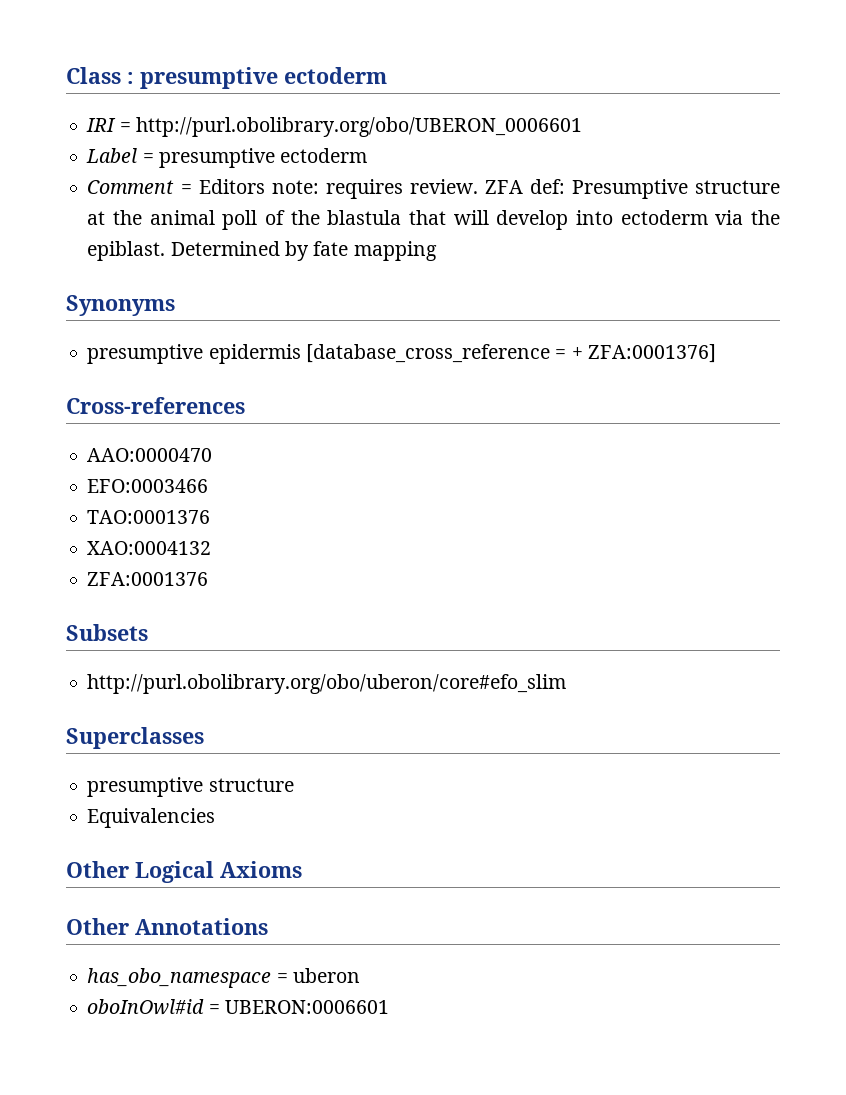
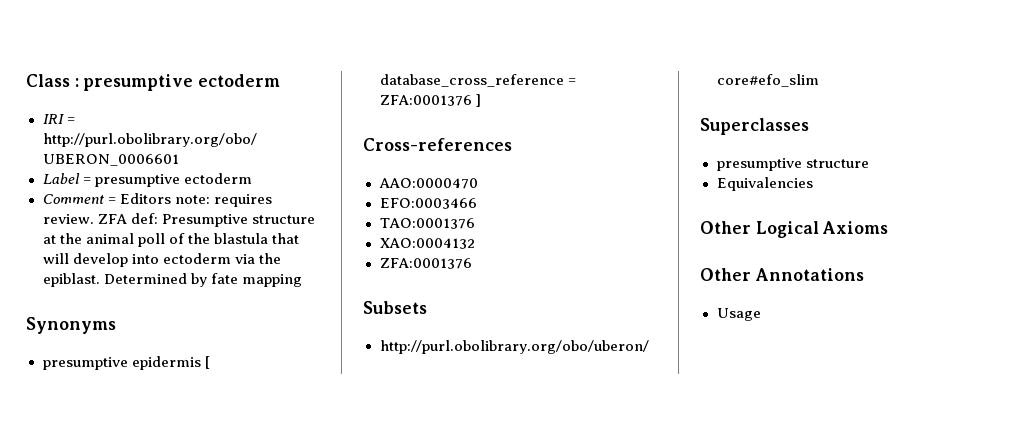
- presumptive epidermis [database_cross_reference = + ZFA:0001376]
+ presumptive epidermis [ database_cross_reference = ZFA:0001376 ]
- has_obo_namespace = uberon
- oboInOwl#id = UBERON:0006601
+ Usage

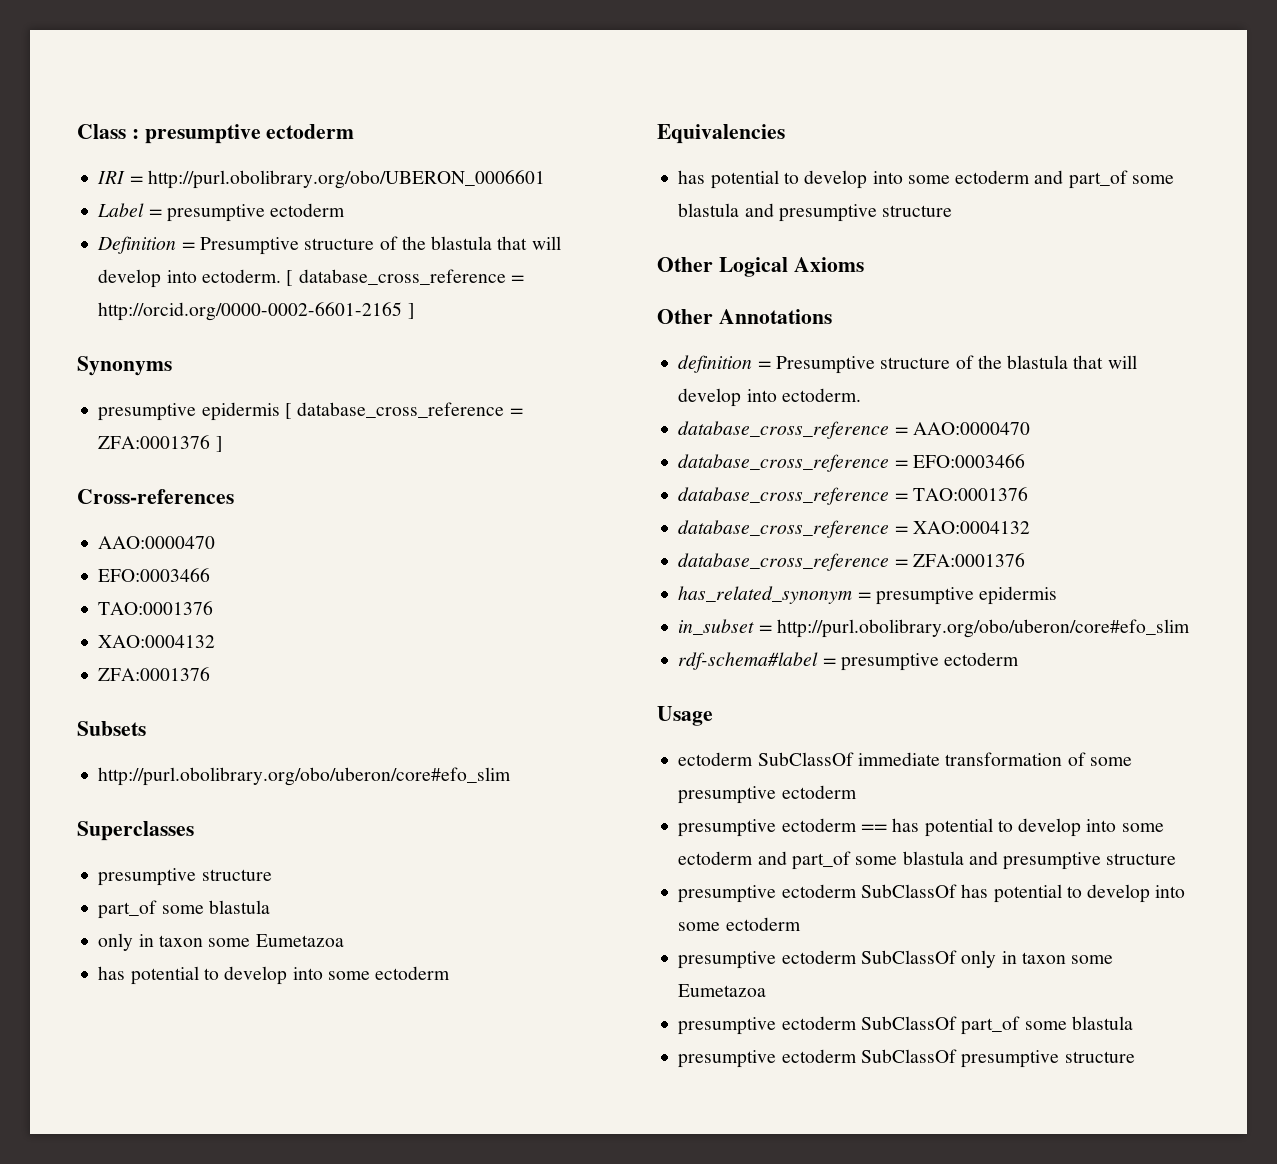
- Comment = Editors note: requires review. ZFA def: Presumptive structure at the animal poll of the blastula that will develop into ectoderm via the epiblast. Determined by fate mapping
+ Definition = Presumptive structure of the blastula that will develop into ectoderm. [ database_cross_reference = http://orcid.org/0000-0002-6601-2165 ]
  Superclasses
  presumptive structure
+ part_of some blastula
+ only in taxon some Eumetazoa
+ has potential to develop into some ectoderm
  Equivalencies
+ has potential to develop into some ectoderm and part_of some blastula and presumptive structure
+ definition = Presumptive structure of the blastula that will develop into ectoderm.
+ database_cross_reference = AAO:0000470
+ database_cross_reference = EFO:0003466
+ database_cross_reference = TAO:0001376
+ database_cross_reference = XAO:0004132
+ database_cross_reference = ZFA:0001376
+ has_related_synonym = presumptive epidermis
+ in_subset = http://purl.obolibrary.org/obo/uberon/core#efo_slim
+ rdf-schema#label = presumptive ectoderm
  Usage
+ ectoderm SubClassOf immediate transformation of some presumptive ectoderm
+ presumptive ectoderm == has potential to develop into some ectoderm and part_of some blastula and presumptive structure
+ presumptive ectoderm SubClassOf has potential to develop into some ectoderm
+ presumptive ectoderm SubClassOf only in taxon some Eumetazoa
+ presumptive ectoderm SubClassOf part_of some blastula
+ presumptive ectoderm SubClassOf presumptive structure

